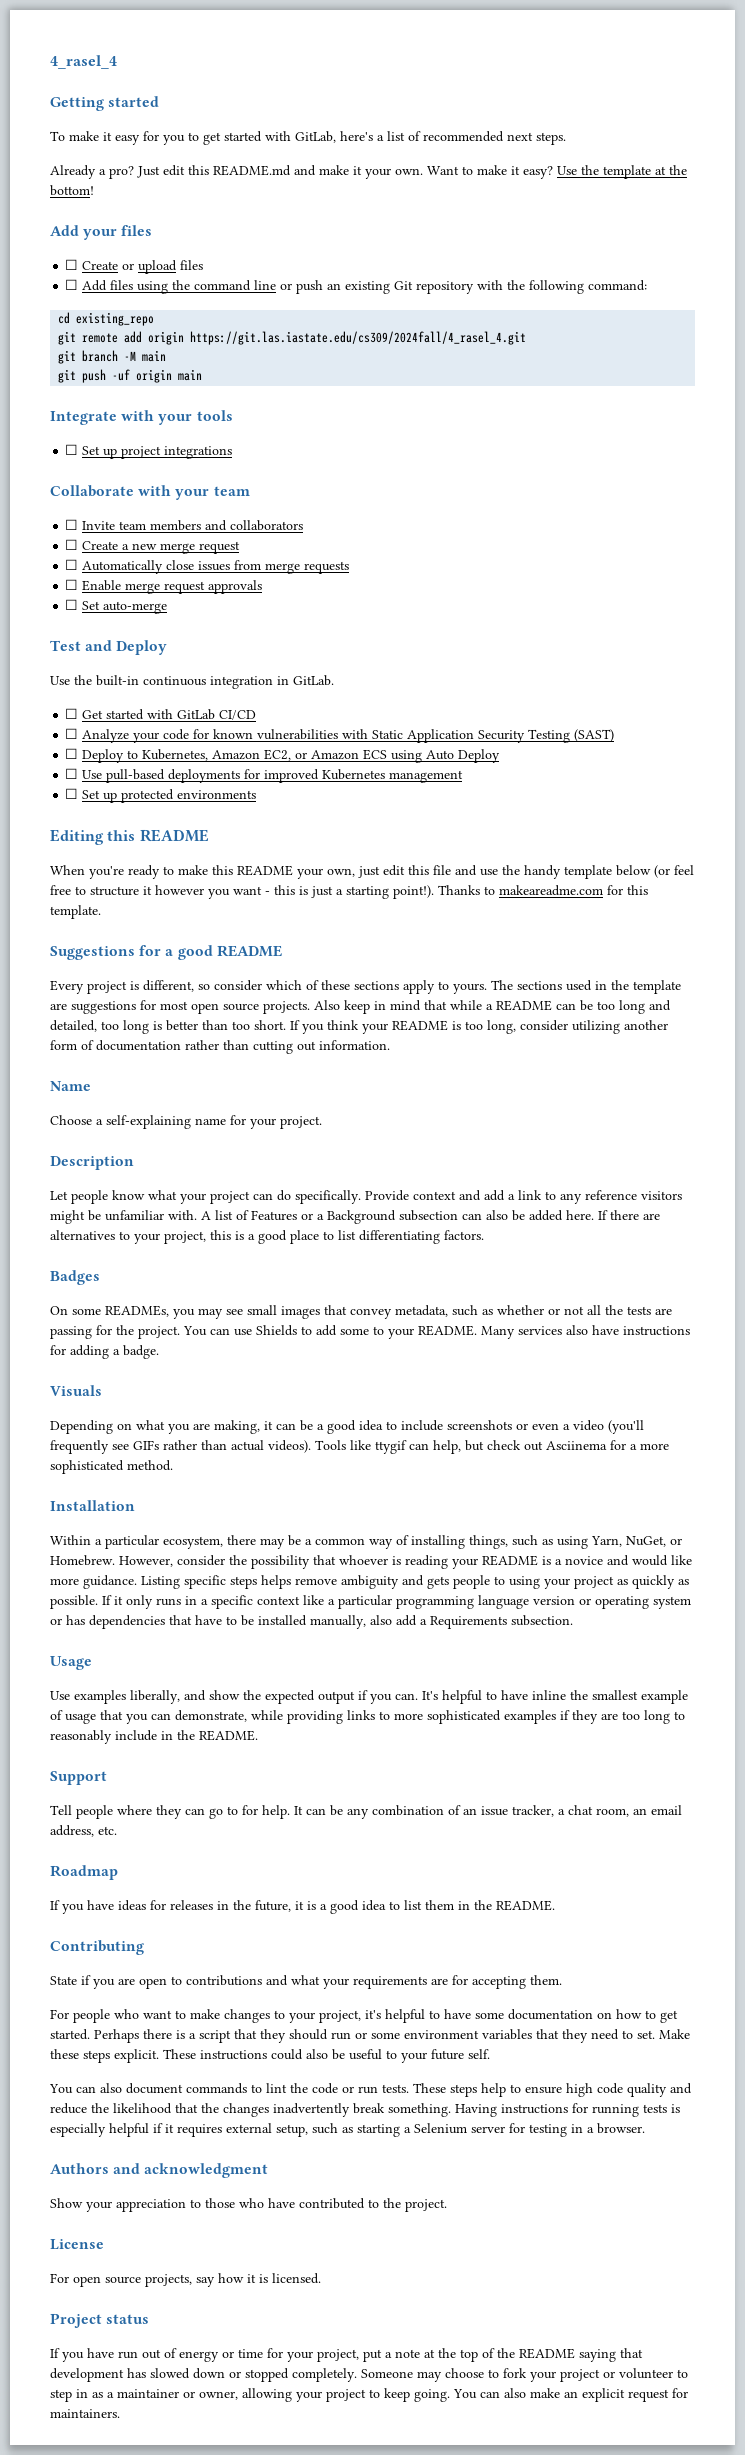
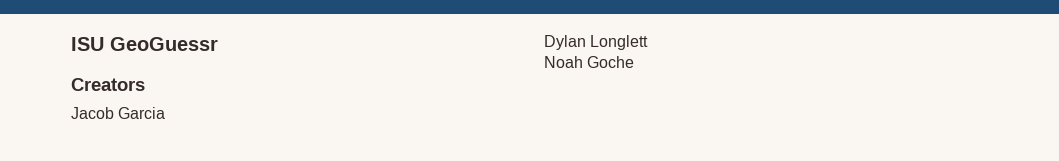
- 4_rasel_4
- Getting started
- To make it easy for you to get started with GitLab, here's a list of recommended next steps.
- Already a pro? Just edit this README.md and make it your own. Want to make it easy? Use the template at the bottom!
- Add your files
- ☐ Create or upload files
- ☐ Add files using the command line or push an existing Git repository with the following command:
- cd existing_repo
- git remote add origin https://git.las.iastate.edu/cs309/2024fall/4_rasel_4.git
- git branch -M main
- git push -uf origin main
- Integrate with your tools
- ☐ Set up project integrations
- Collaborate with your team
- ☐ Invite team members and collaborators
- ☐ Create a new merge request
- ☐ Automatically close issues from merge requests
- ☐ Enable merge request approvals
- ☐ Set auto-merge
- Test and Deploy
- Use the built-in continuous integration in GitLab.
- ☐ Get started with GitLab CI/CD
- ☐ Analyze your code for known vulnerabilities with Static Application Security Testing (SAST)
- ☐ Deploy to Kubernetes, Amazon EC2, or Amazon ECS using Auto Deploy
- ☐ Use pull-based deployments for improved Kubernetes management
- ☐ Set up protected environments
- Editing this README
- When you're ready to make this README your own, just edit this file and use the handy template below (or feel free to structure it however you want - this is just a starting point!). Thanks to makeareadme.com for this template.
- Suggestions for a good README
- Every project is different, so consider which of these sections apply to yours. The sections used in the template are suggestions for most open source projects. Also keep in mind that while a README can be too long and detailed, too long is better than too short. If you think your README is too long, consider utilizing another form of documentation rather than cutting out information.
- Name
- Choose a self-explaining name for your project.
- Description
- Let people know what your project can do specifically. Provide context and add a link to any reference visitors might be unfamiliar with. A list of Features or a Background subsection can also be added here. If there are alternatives to your project, this is a good place to list differentiating factors.
- Badges
- On some READMEs, you may see small images that convey metadata, such as whether or not all the tests are passing for the project. You can use Shields to add some to your README. Many services also have instructions for adding a badge.
- Visuals
- Depending on what you are making, it can be a good idea to include screenshots or even a video (you'll frequently see GIFs rather than actual videos). Tools like ttygif can help, but check out Asciinema for a more sophisticated method.
- Installation
- Within a particular ecosystem, there may be a common way of installing things, such as using Yarn, NuGet, or Homebrew. However, consider the possibility that whoever is reading your README is a novice and would like more guidance. Listing specific steps helps remove ambiguity and gets people to using your project as quickly as possible. If it only runs in a specific context like a particular programming language version or operating system or has dependencies that have to be installed manually, also add a Requirements subsection.
- Usage
- Use examples liberally, and show the expected output if you can. It's helpful to have inline the smallest example of usage that you can demonstrate, while providing links to more sophisticated examples if they are too long to reasonably include in the README.
- Support
- Tell people where they can go to for help. It can be any combination of an issue tracker, a chat room, an email address, etc.
- Roadmap
- If you have ideas for releases in the future, it is a good idea to list them in the README.
- Contributing
- State if you are open to contributions and what your requirements are for accepting them.
- For people who want to make changes to your project, it's helpful to have some documentation on how to get started. Perhaps there is a script that they should run or some environment variables that they need to set. Make these steps explicit. These instructions could also be useful to your future self.
- You can also document commands to lint the code or run tests. These steps help to ensure high code quality and reduce the likelihood that the changes inadvertently break something. Having instructions for running tests is especially helpful if it requires external setup, such as starting a Selenium server for testing in a browser.
- Authors and acknowledgment
- Show your appreciation to those who have contributed to the project.
- License
- For open source projects, say how it is licensed.
- Project status
- If you have run out of energy or time for your project, put a note at the top of the README saying that development has slowed down or stopped completely. Someone may choose to fork your project or volunteer to step in as a maintainer or owner, allowing your project to keep going. You can also make an explicit request for maintainers.
+ ISU GeoGuessr
+ Creators
+ Jacob Garcia
+ Dylan Longlett
+ Noah Goche

